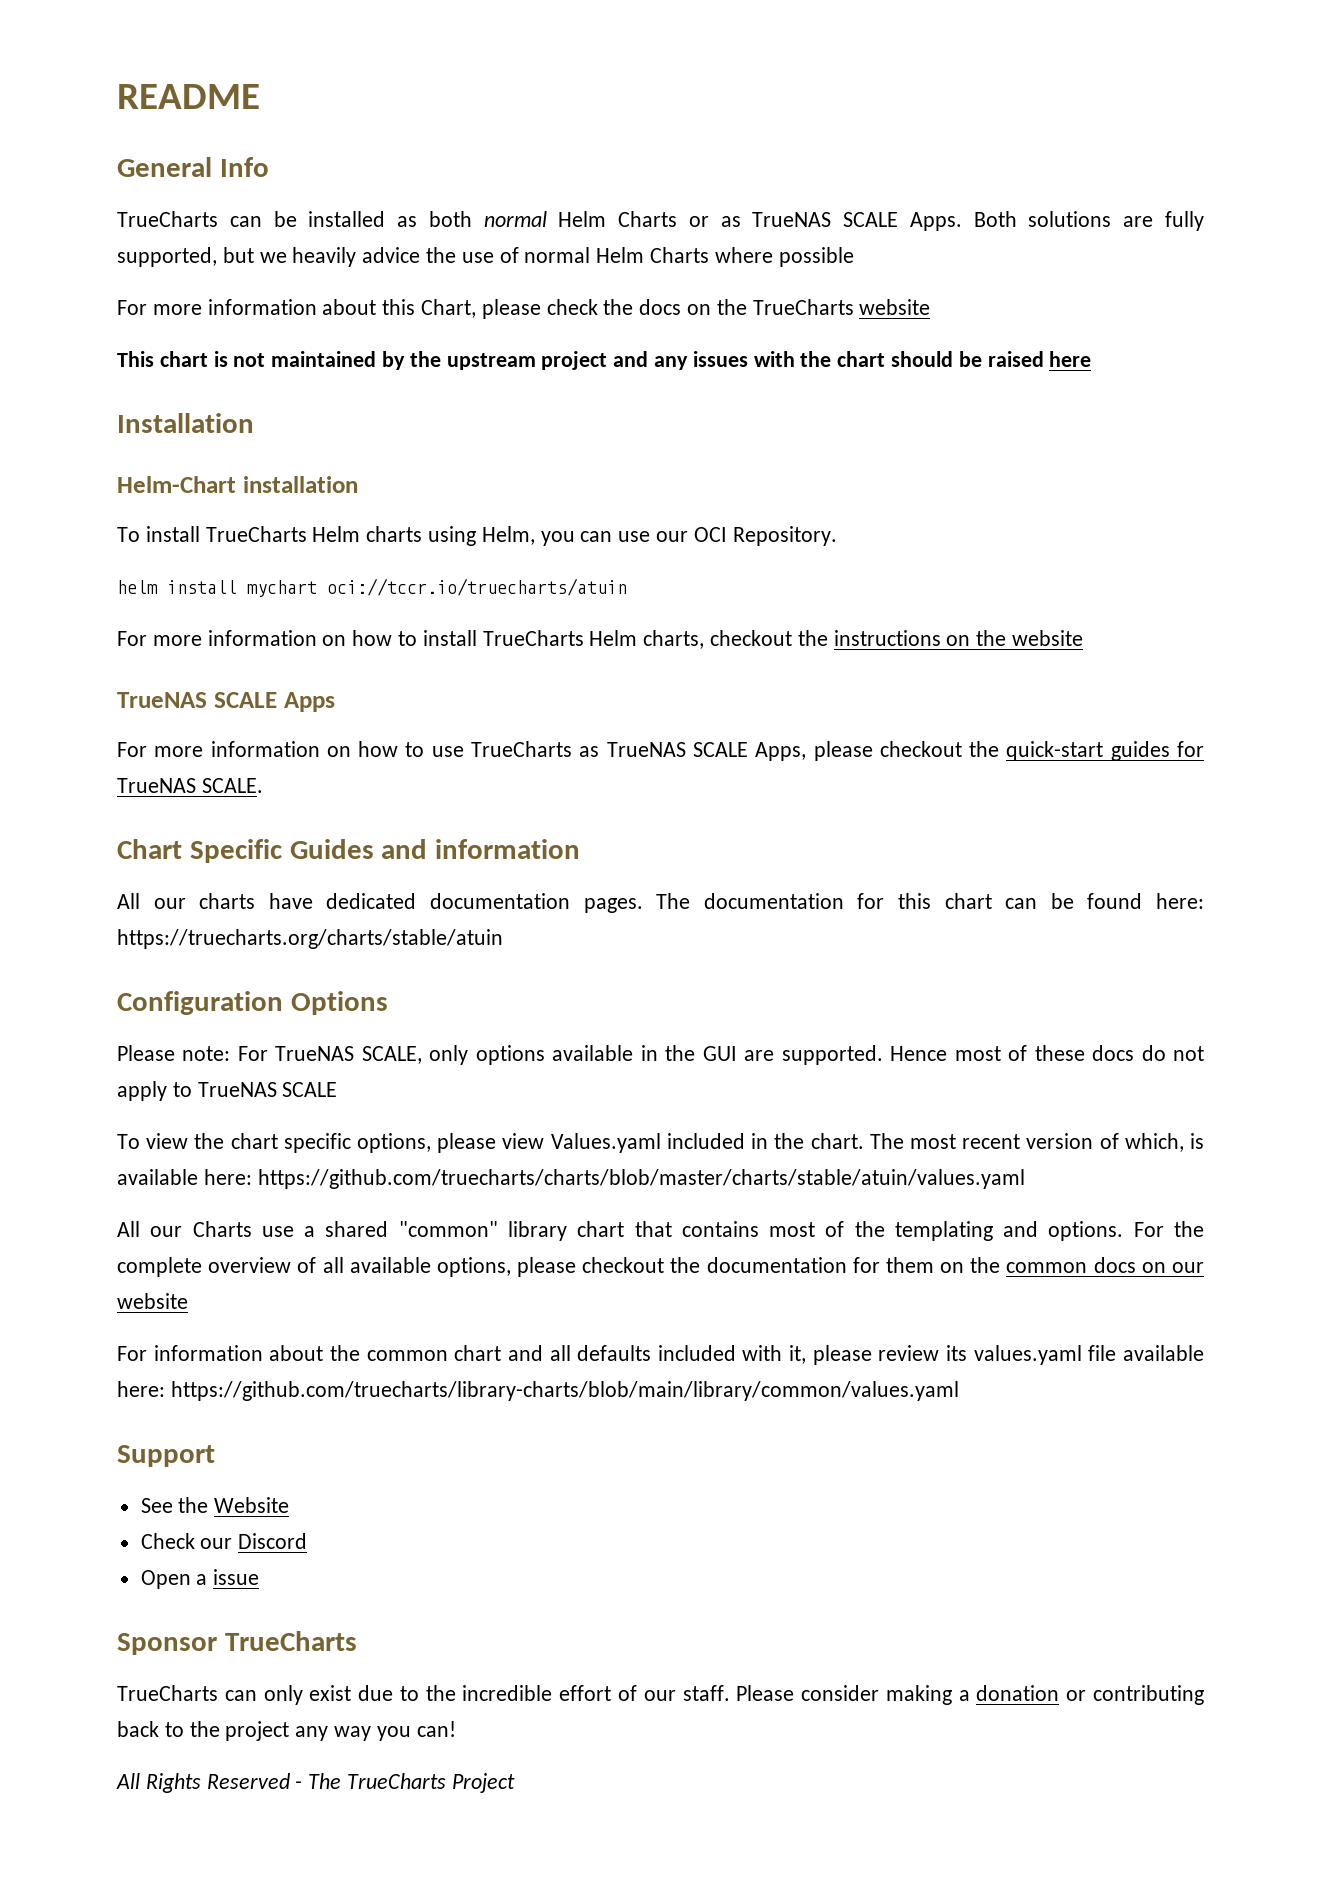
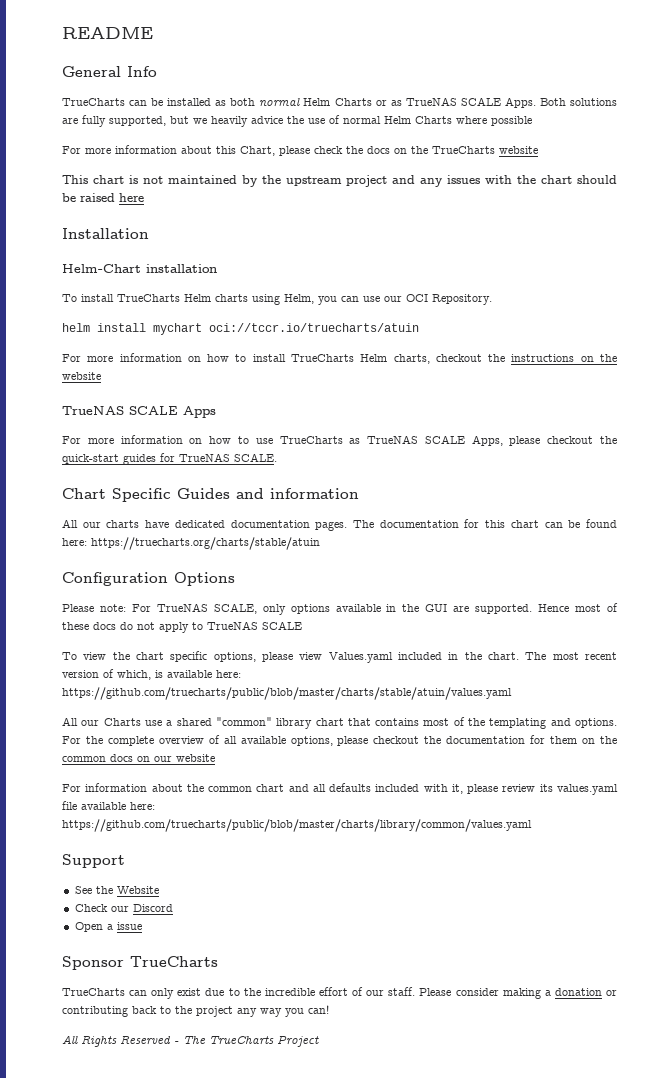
- The most recent version of which, is available here: https://github.com/truecharts/charts/blob/master/charts/stable/atuin/values.yaml
+ The most recent version of which, is available here: https://github.com/truecharts/public/blob/master/charts/stable/atuin/values.yaml
- For information about the common chart and all defaults included with it, please review its values.yaml file available here: https://github.com/truecharts/library-charts/blob/main/library/common/values.yaml
+ For information about the common chart and all defaults included with it, please review its values.yaml file available here: https://github.com/truecharts/public/blob/master/charts/library/common/values.yaml

